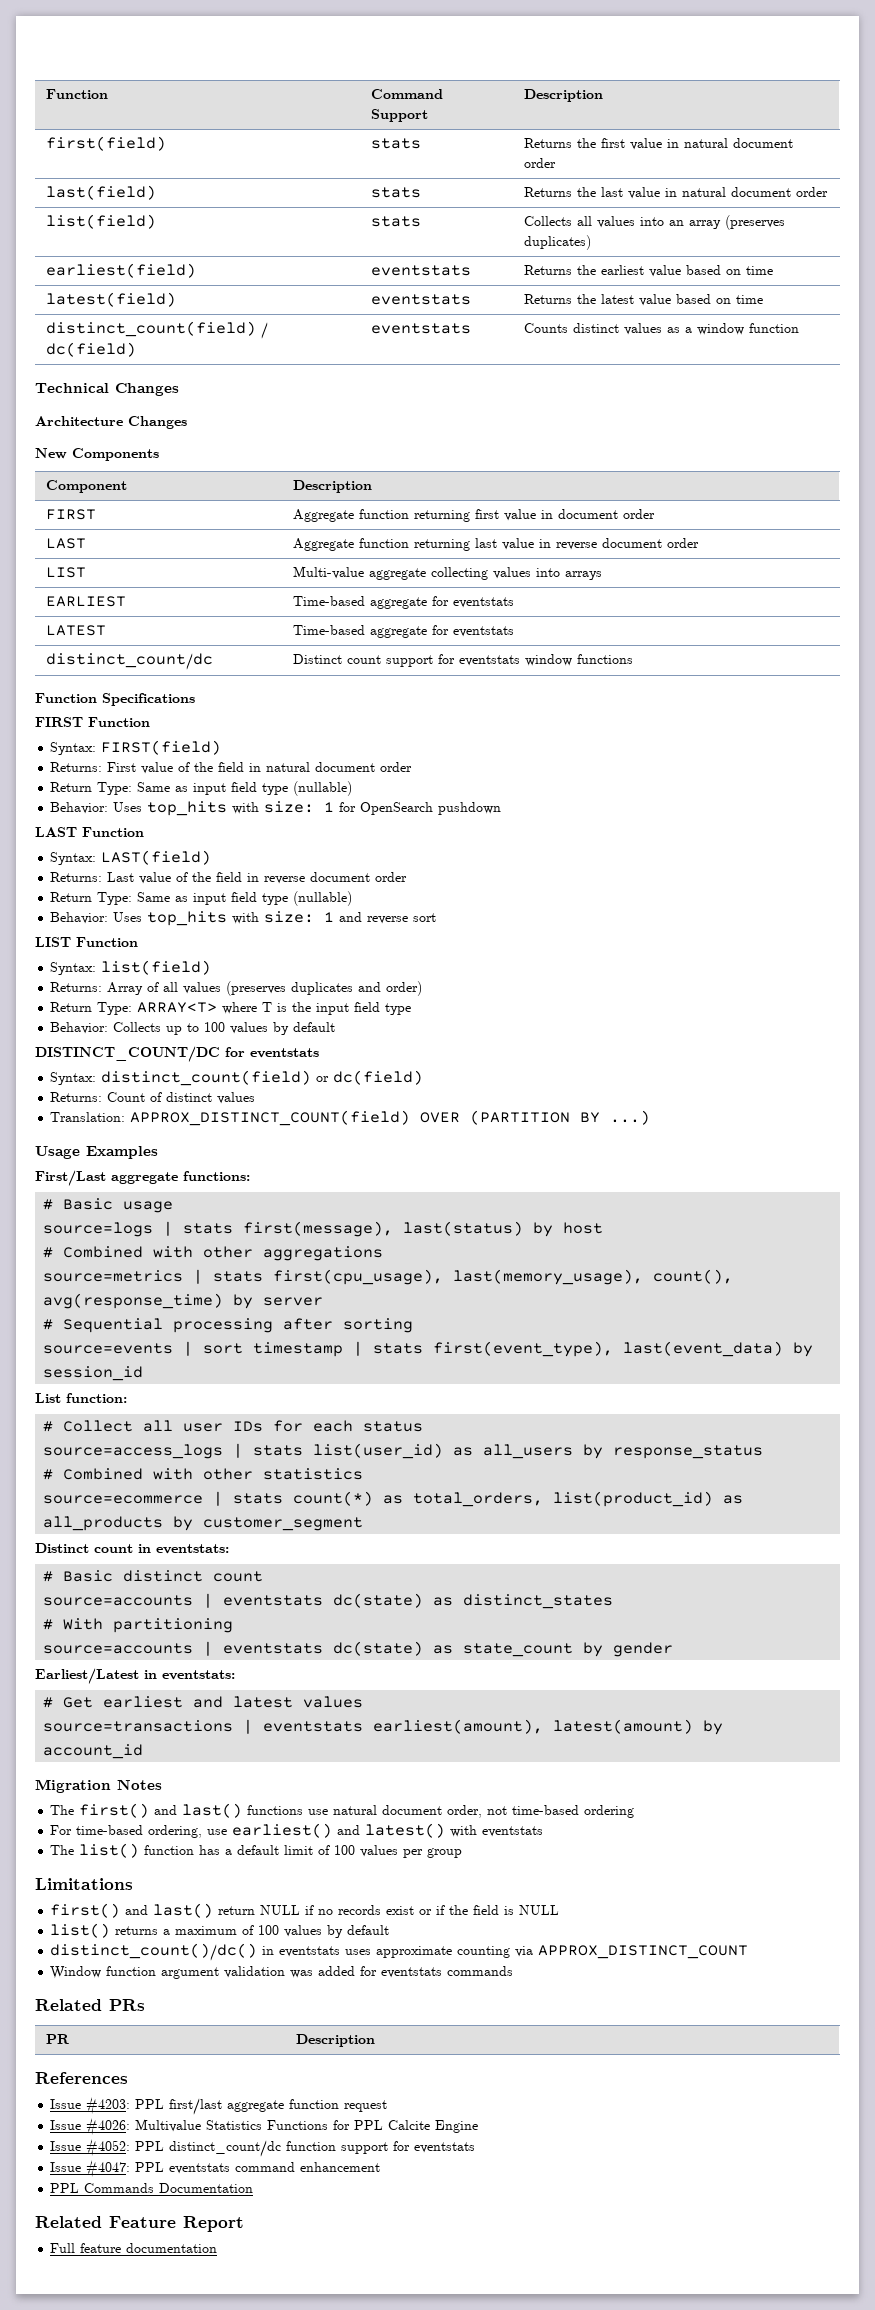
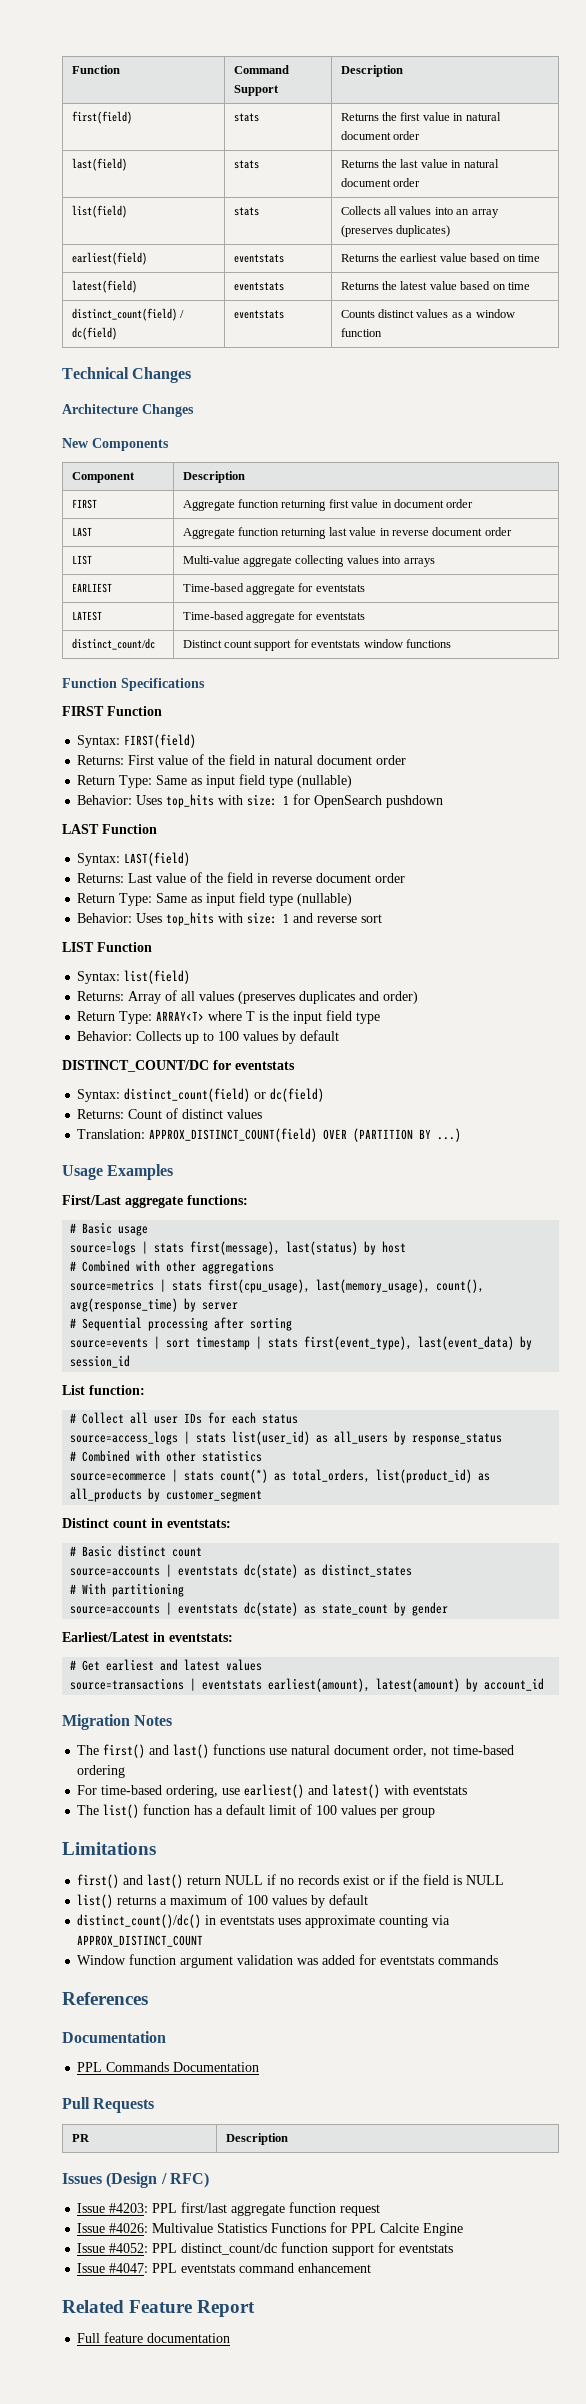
- Related PRs
+ References
+ Documentation
+ PPL Commands Documentation
+ Pull Requests
  PR | Description
- References
+ Issues (Design / RFC)
- PPL Commands Documentation

